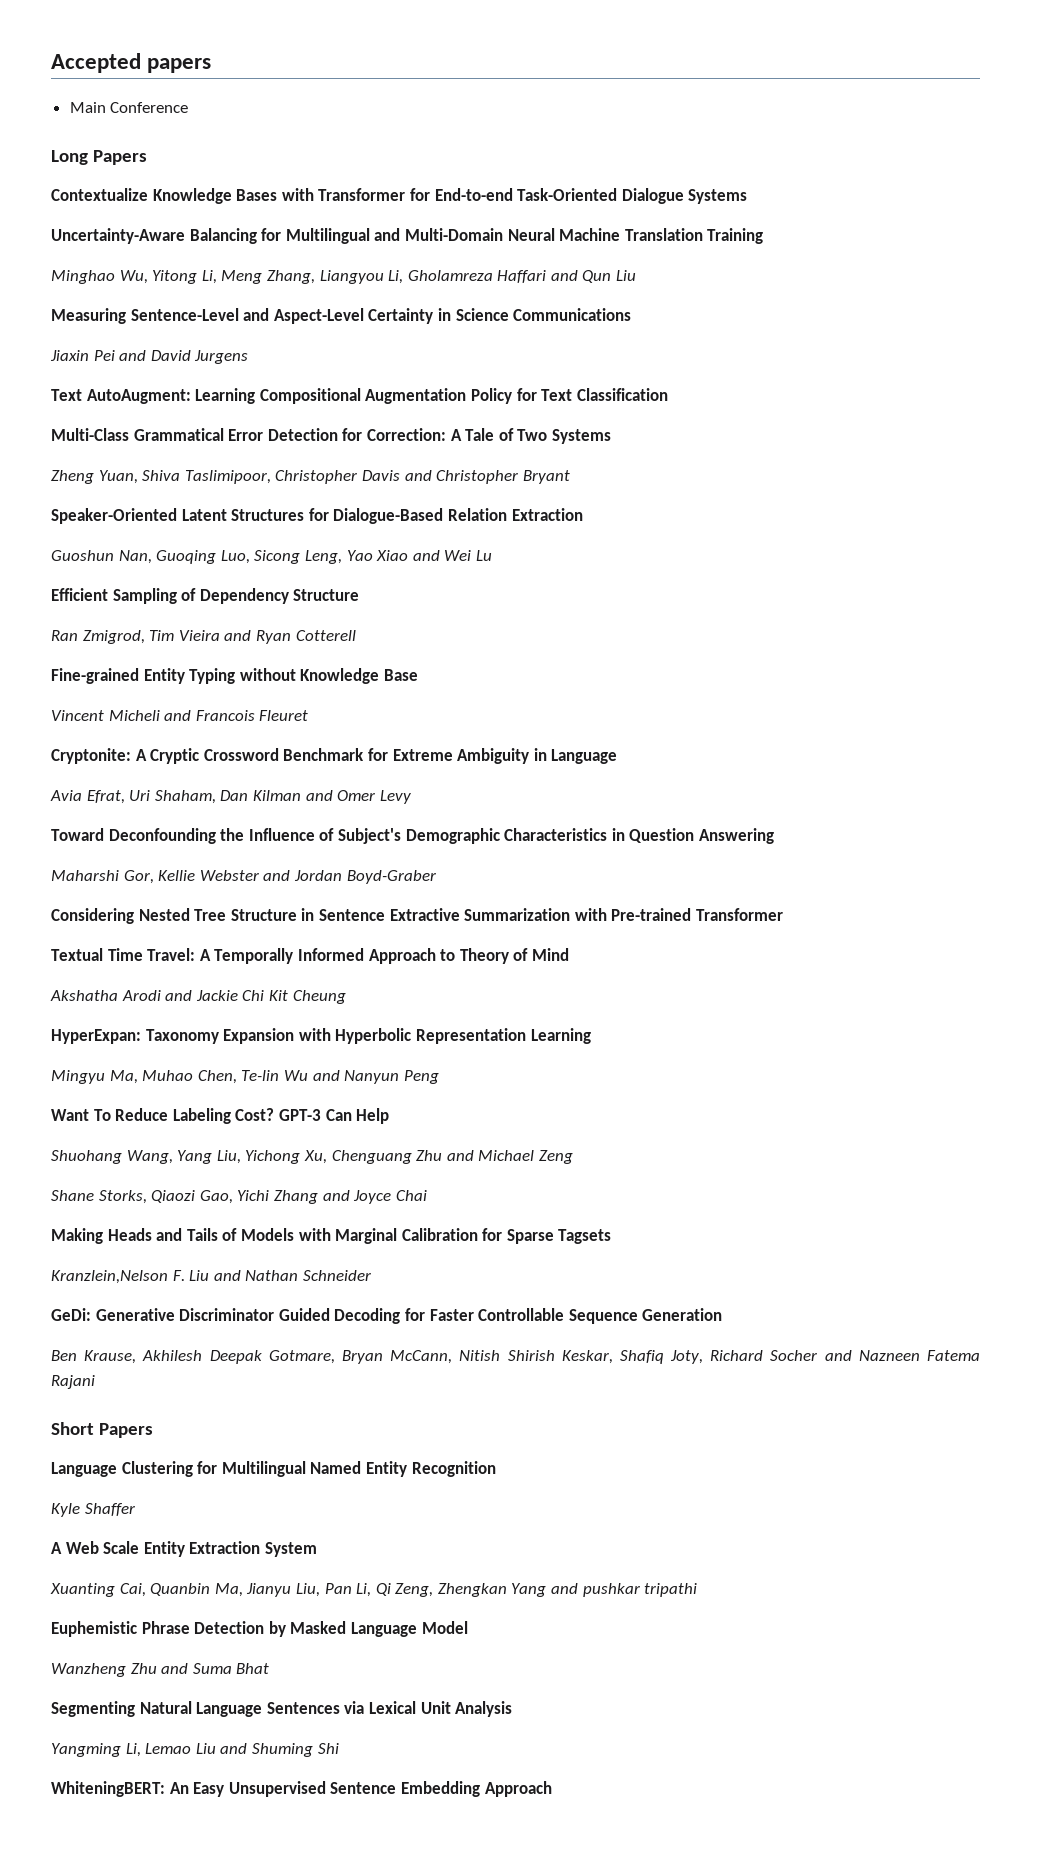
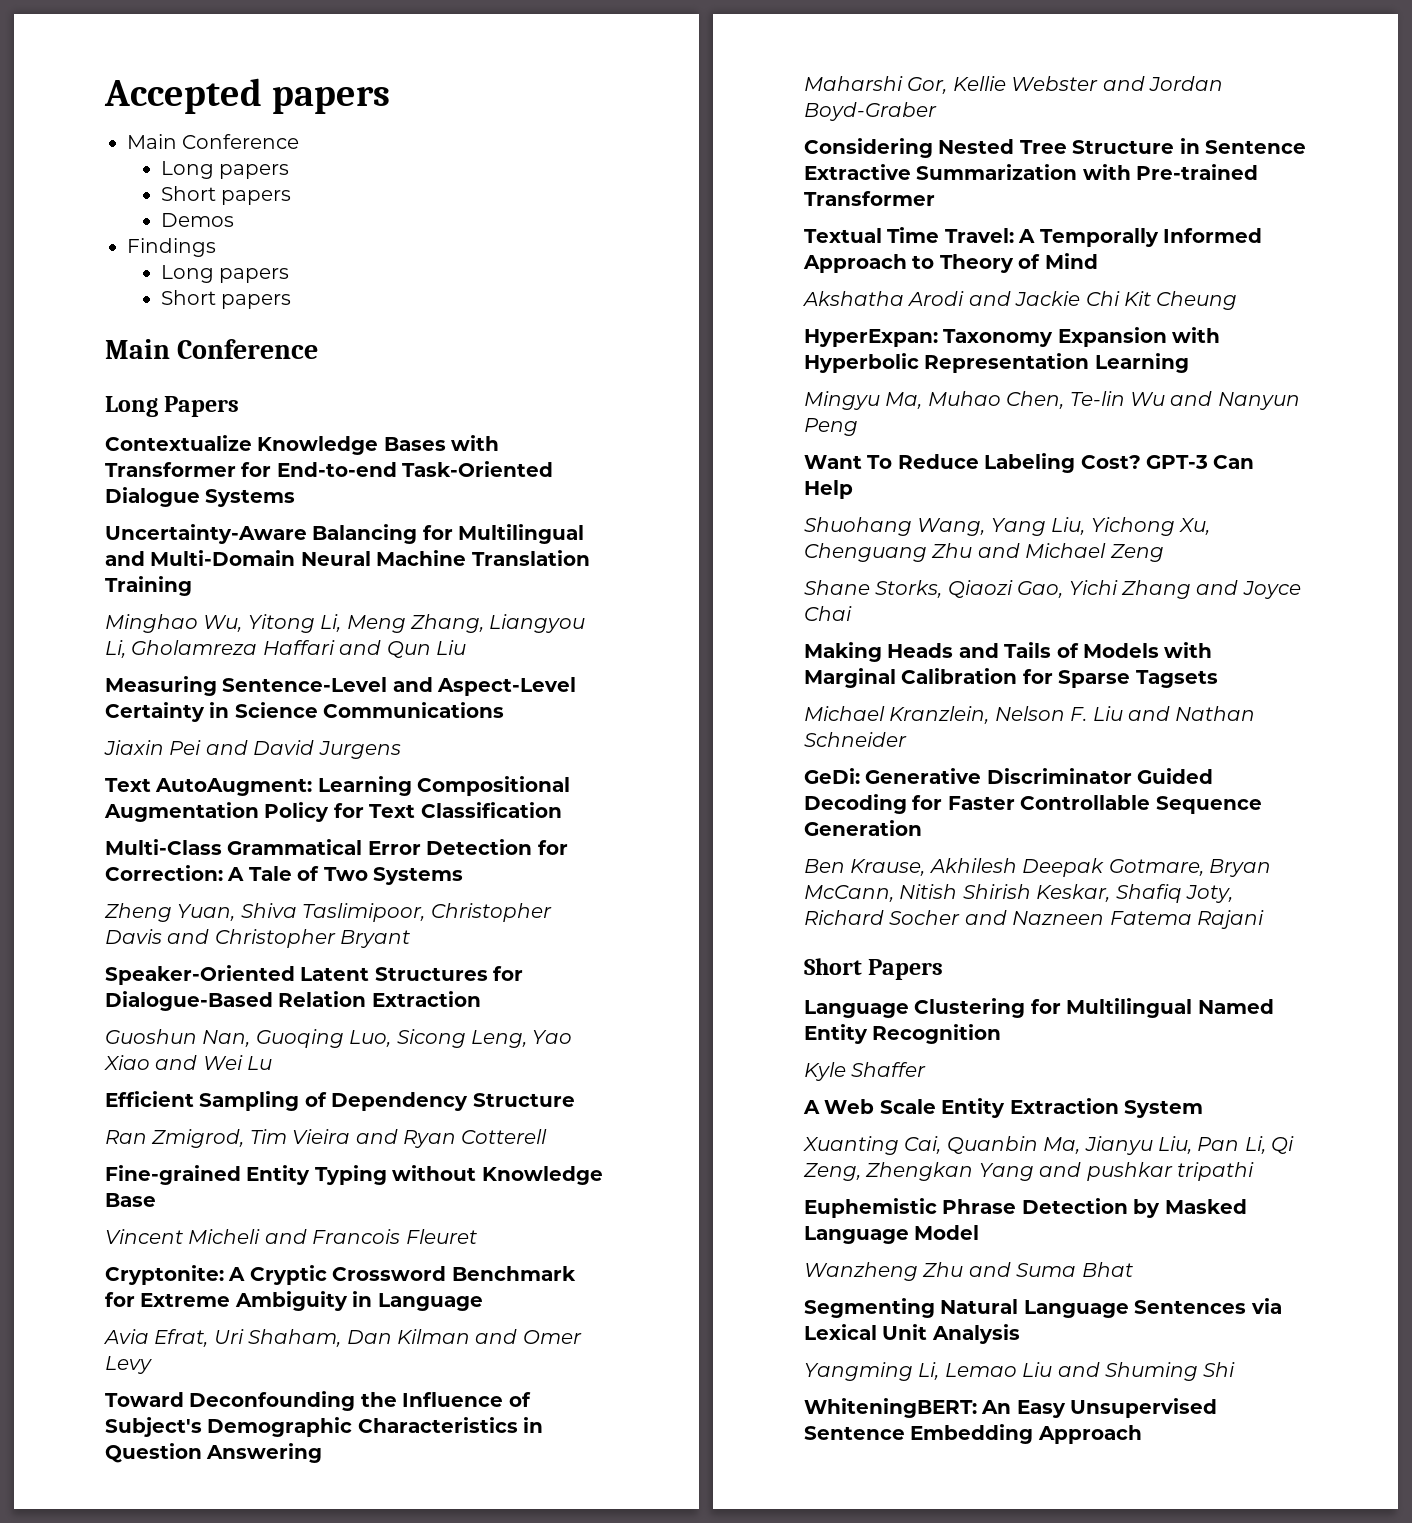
  Accepted papers
+ Main Conference
+ Long papers
+ Short papers
+ Demos
+ Findings
+ Long papers
+ Short papers
- Kranzlein,Nelson F. Liu and Nathan Schneider
+ Michael Kranzlein, Nelson F. Liu and Nathan Schneider

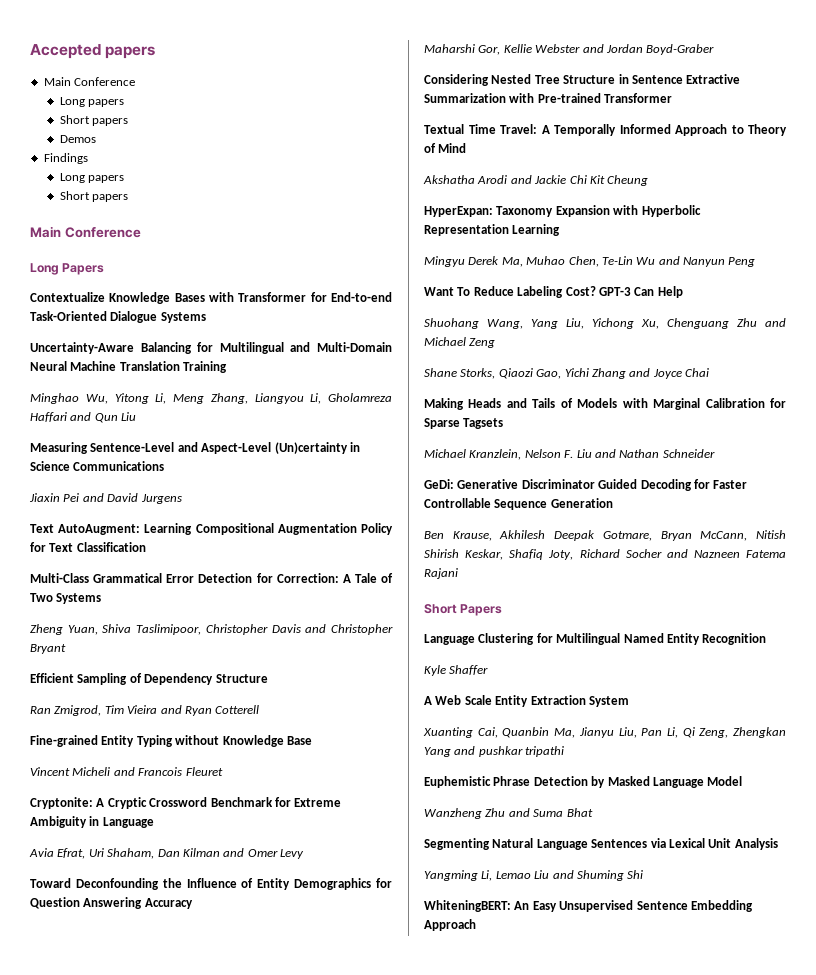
- Measuring Sentence-Level and Aspect-Level Certainty in Science Communications
+ Measuring Sentence-Level and Aspect-Level (Un)certainty in Science Communications
- Speaker-Oriented Latent Structures for Dialogue-Based Relation Extraction
- Guoshun Nan, Guoqing Luo, Sicong Leng, Yao Xiao and Wei Lu
- Toward Deconfounding the Influence of Subject's Demographic Characteristics in Question Answering
+ Toward Deconfounding the Influence of Entity Demographics for Question Answering Accuracy
- Mingyu Ma, Muhao Chen, Te-lin Wu and Nanyun Peng
+ Mingyu Derek Ma, Muhao Chen, Te-Lin Wu and Nanyun Peng

